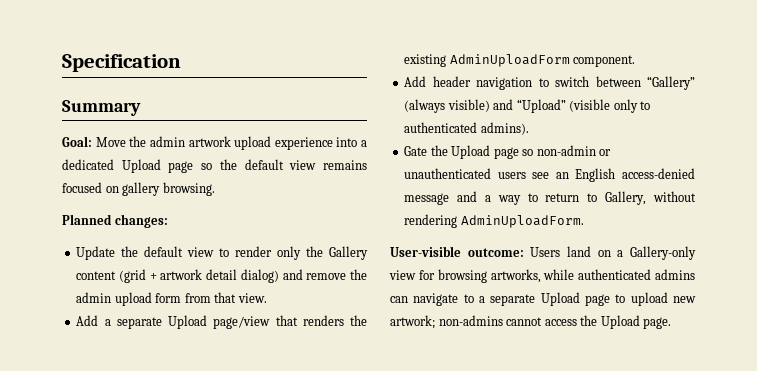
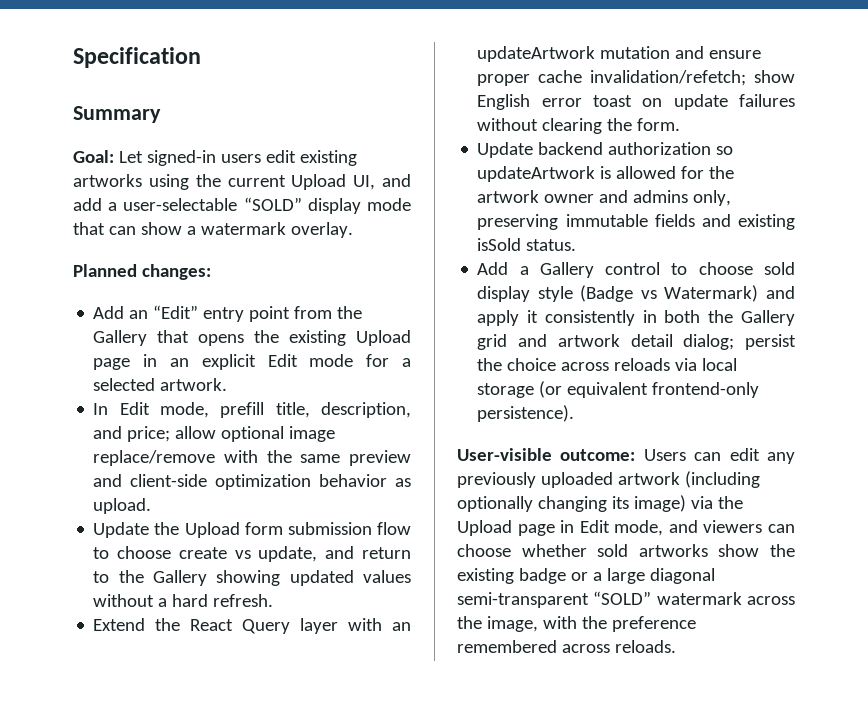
- Goal: Move the admin artwork upload experience into a dedicated Upload page so the default view remains focused on gallery browsing.
+ Goal: Let signed-in users edit existing artworks using the current Upload UI, and add a user-selectable “SOLD” display mode that can show a watermark overlay.
  Planned changes:
- Update the default view to render only the Gallery content (grid + artwork detail dialog) and remove the admin upload form from that view.
- Add a separate Upload page/view that renders the existing AdminUploadForm component.
- Add header navigation to switch between “Gallery” (always visible) and “Upload” (visible only to authenticated admins).
- Gate the Upload page so non-admin or unauthenticated users see an English access-denied message and a way to return to Gallery, without rendering AdminUploadForm.
- User-visible outcome: Users land on a Gallery-only view for browsing artworks, while authenticated admins can navigate to a separate Upload page to upload new artwork; non-admins cannot access the Upload page.
+ Add an “Edit” entry point from the Gallery that opens the existing Upload page in an explicit Edit mode for a selected artwork.
+ In Edit mode, prefill title, description, and price; allow optional image replace/remove with the same preview and client-side optimization behavior as upload.
+ Update the Upload form submission flow to choose create vs update, and return to the Gallery showing updated values without a hard refresh.
+ Extend the React Query layer with an updateArtwork mutation and ensure proper cache invalidation/refetch; show English error toast on update failures without clearing the form.
+ Update backend authorization so updateArtwork is allowed for the artwork owner and admins only, preserving immutable fields and existing isSold status.
+ Add a Gallery control to choose sold display style (Badge vs Watermark) and apply it consistently in both the Gallery grid and artwork detail dialog; persist the choice across reloads via local storage (or equivalent frontend-only persistence).
+ User-visible outcome: Users can edit any previously uploaded artwork (including optionally changing its image) via the Upload page in Edit mode, and viewers can choose whether sold artworks show the existing badge or a large diagonal semi-transparent “SOLD” watermark across the image, with the preference remembered across reloads.

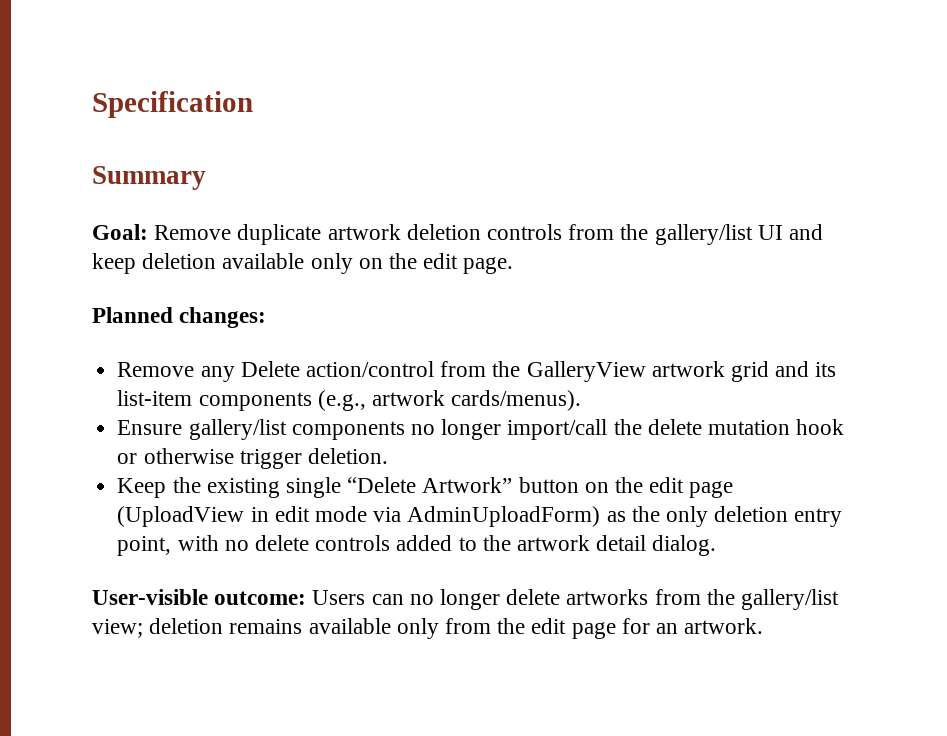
- Goal: Let signed-in users edit existing artworks using the current Upload UI, and add a user-selectable “SOLD” display mode that can show a watermark overlay.
+ Goal: Remove duplicate artwork deletion controls from the gallery/list UI and keep deletion available only on the edit page.
  Planned changes:
- Add an “Edit” entry point from the Gallery that opens the existing Upload page in an explicit Edit mode for a selected artwork.
- In Edit mode, prefill title, description, and price; allow optional image replace/remove with the same preview and client-side optimization behavior as upload.
- Update the Upload form submission flow to choose create vs update, and return to the Gallery showing updated values without a hard refresh.
- Extend the React Query layer with an updateArtwork mutation and ensure proper cache invalidation/refetch; show English error toast on update failures without clearing the form.
- Update backend authorization so updateArtwork is allowed for the artwork owner and admins only, preserving immutable fields and existing isSold status.
- Add a Gallery control to choose sold display style (Badge vs Watermark) and apply it consistently in both the Gallery grid and artwork detail dialog; persist the choice across reloads via local storage (or equivalent frontend-only persistence).
- User-visible outcome: Users can edit any previously uploaded artwork (including optionally changing its image) via the Upload page in Edit mode, and viewers can choose whether sold artworks show the existing badge or a large diagonal semi-transparent “SOLD” watermark across the image, with the preference remembered across reloads.
+ Remove any Delete action/control from the GalleryView artwork grid and its list-item components (e.g., artwork cards/menus).
+ Ensure gallery/list components no longer import/call the delete mutation hook or otherwise trigger deletion.
+ Keep the existing single “Delete Artwork” button on the edit page (UploadView in edit mode via AdminUploadForm) as the only deletion entry point, with no delete controls added to the artwork detail dialog.
+ User-visible outcome: Users can no longer delete artworks from the gallery/list view; deletion remains available only from the edit page for an artwork.

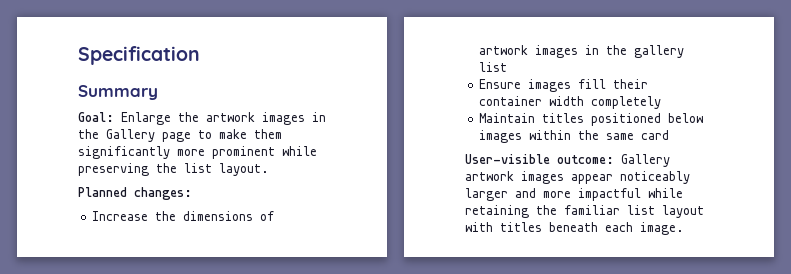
- Goal: Remove duplicate artwork deletion controls from the gallery/list UI and keep deletion available only on the edit page.
+ Goal: Enlarge the artwork images in the Gallery page to make them significantly more prominent while preserving the list layout.
  Planned changes:
- Remove any Delete action/control from the GalleryView artwork grid and its list-item components (e.g., artwork cards/menus).
- Ensure gallery/list components no longer import/call the delete mutation hook or otherwise trigger deletion.
- Keep the existing single “Delete Artwork” button on the edit page (UploadView in edit mode via AdminUploadForm) as the only deletion entry point, with no delete controls added to the artwork detail dialog.
- User-visible outcome: Users can no longer delete artworks from the gallery/list view; deletion remains available only from the edit page for an artwork.
+ Increase the dimensions of artwork images in the gallery list
+ Ensure images fill their container width completely
+ Maintain titles positioned below images within the same card
+ User-visible outcome: Gallery artwork images appear noticeably larger and more impactful while retaining the familiar list layout with titles beneath each image.

